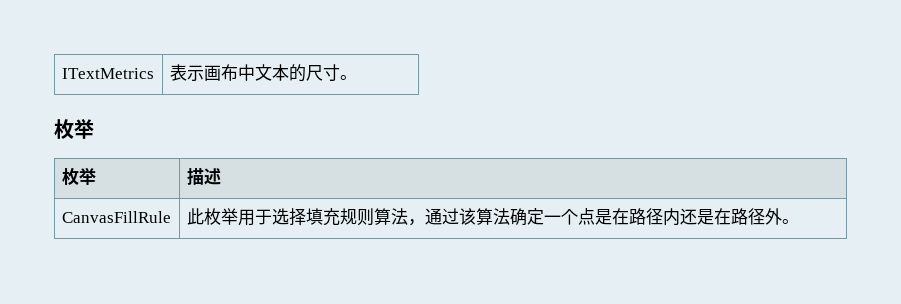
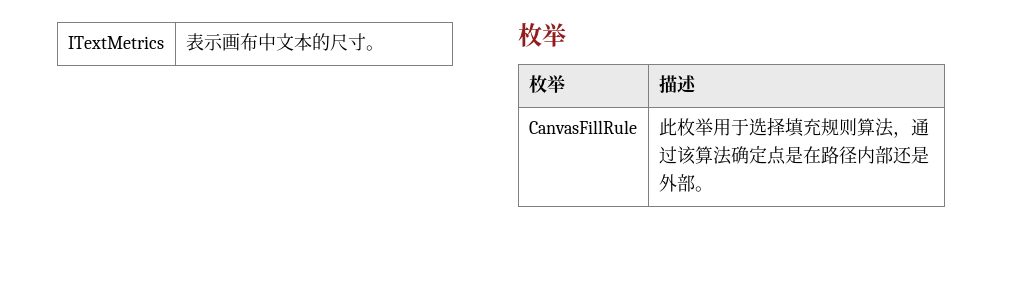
- CanvasFillRule | 此枚举用于选择填充规则算法，通过该算法确定一个点是在路径内还是在路径外。
+ CanvasFillRule | 此枚举用于选择填充规则算法，通过该算法确定点是在路径内部还是外部。

